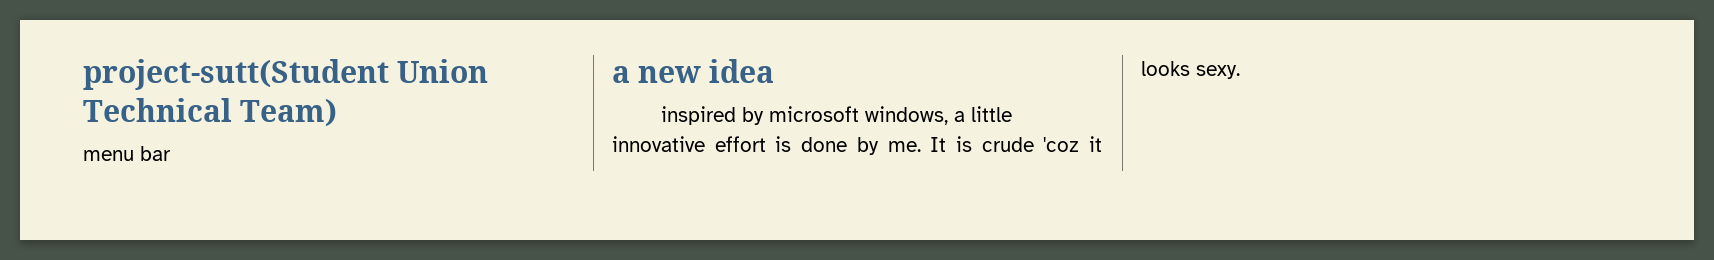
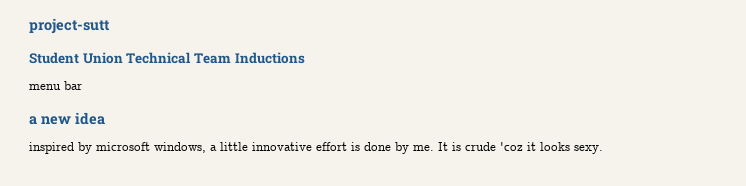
- project-sutt(Student Union Technical Team)
+ project-sutt
+ Student Union Technical Team Inductions

